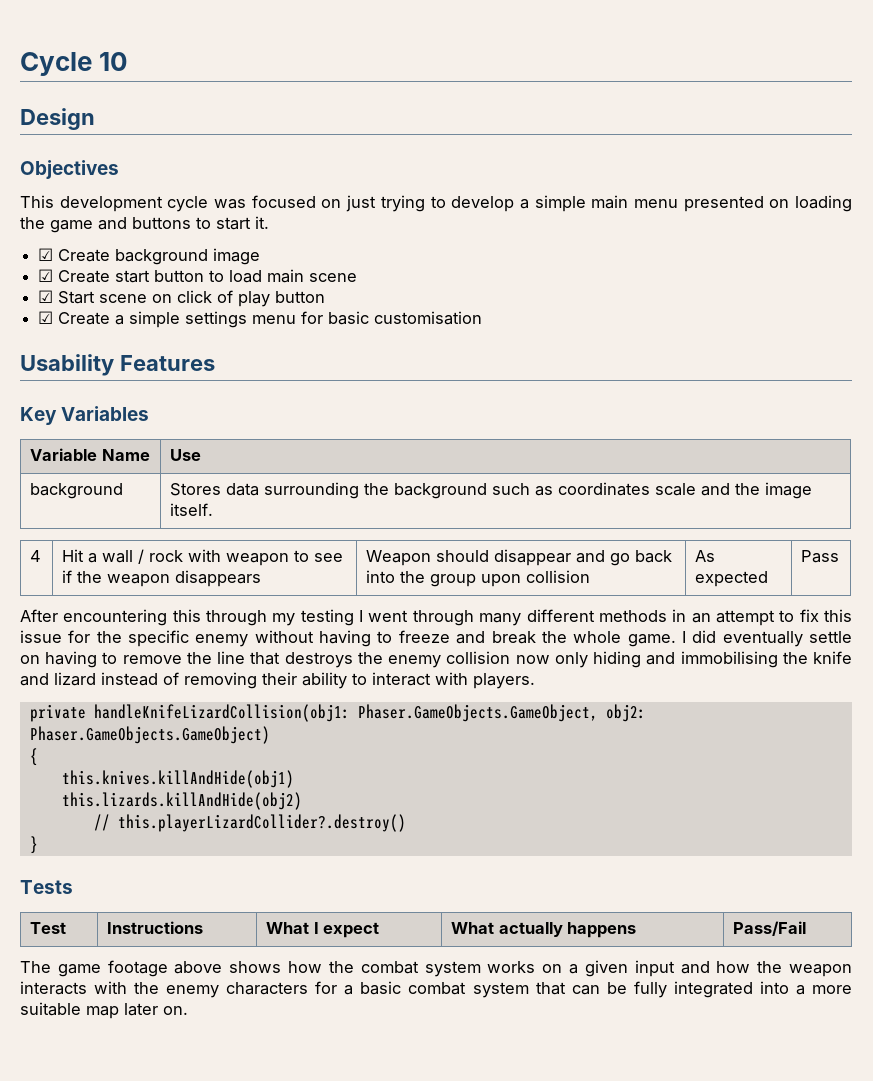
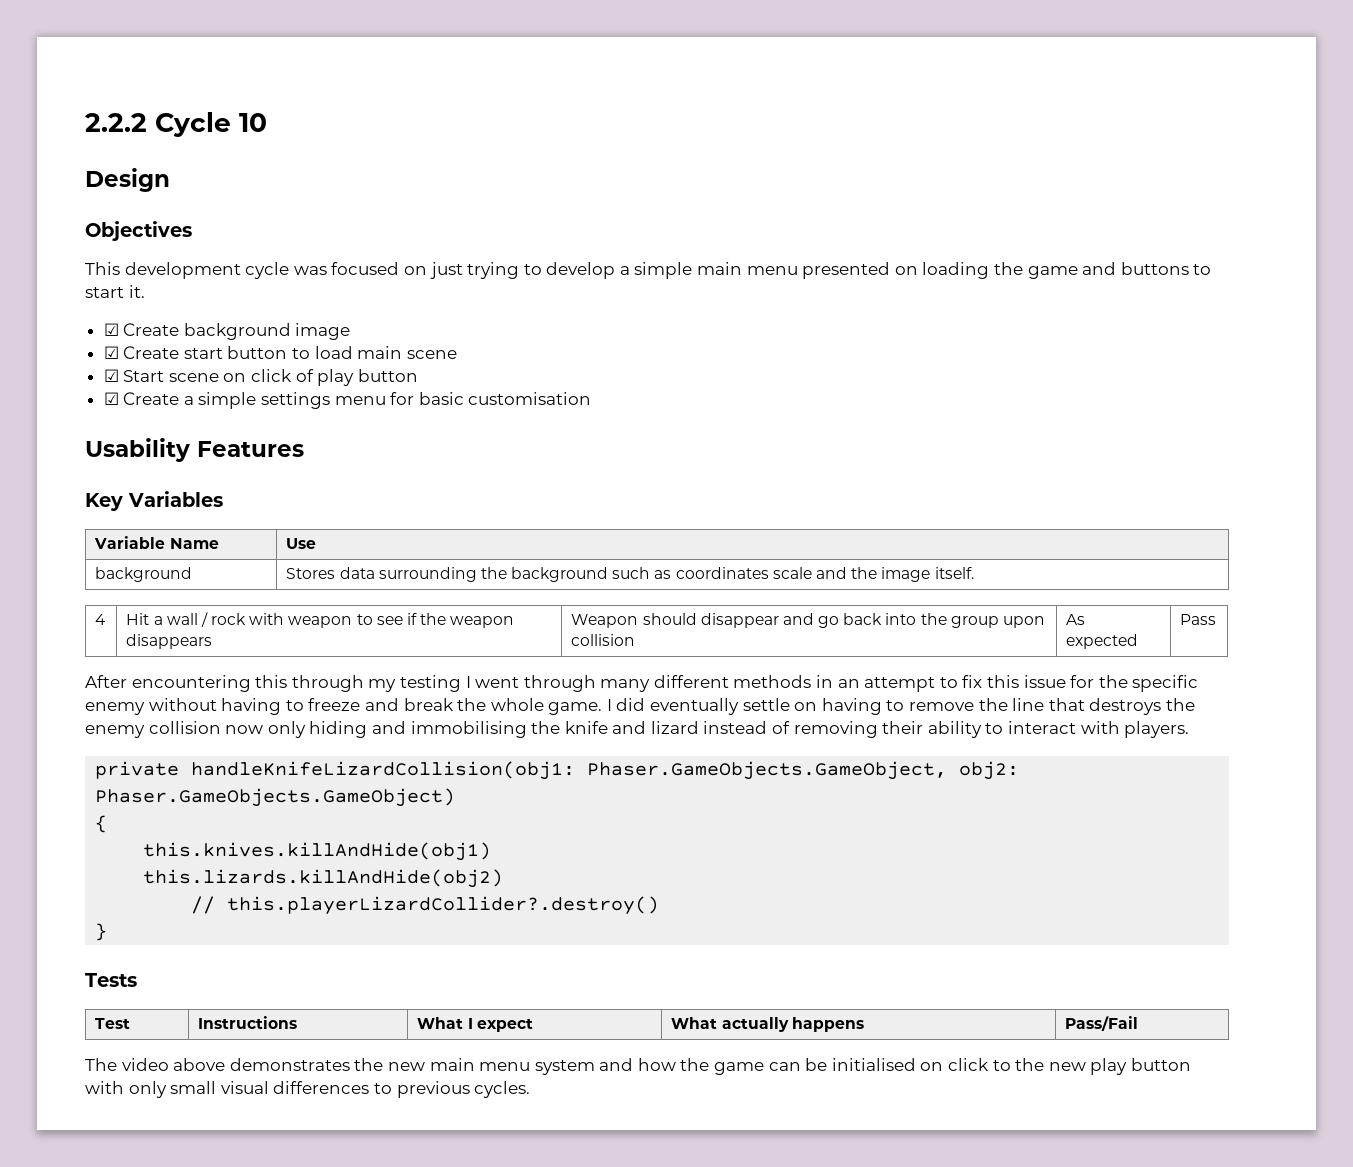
- Cycle 10
+ 2.2.2 Cycle 10
- The game footage above shows how the combat system works on a given input and how the weapon interacts with the enemy characters for a basic combat system that can be fully integrated into a more suitable map later on.
+ The video above demonstrates the new main menu system and how the game can be initialised on click to the new play button with only small visual differences to previous cycles.

